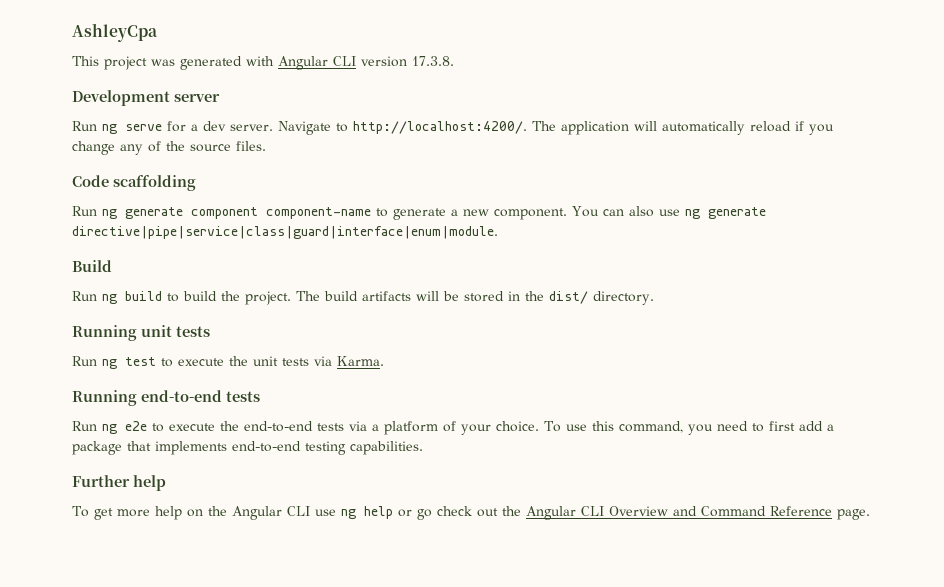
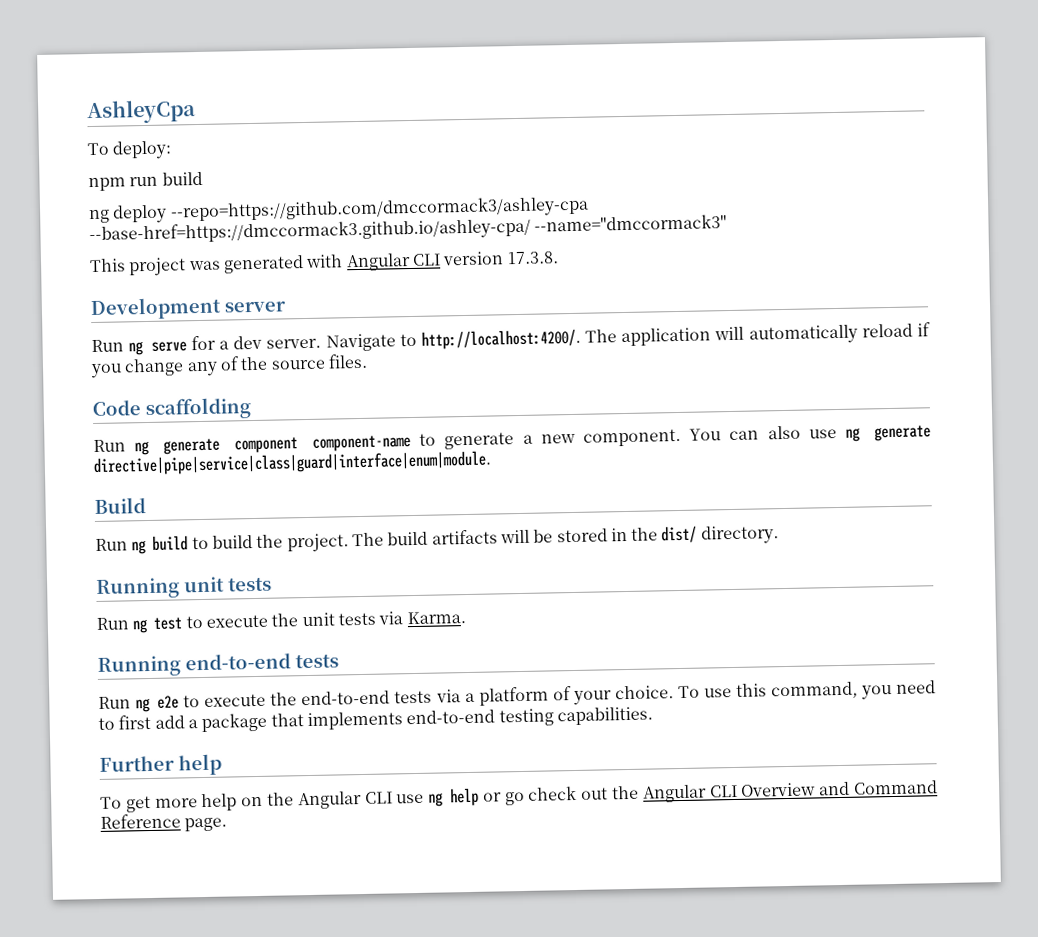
+ To deploy:
+ npm run build
+ ng deploy --repo=https://github.com/dmccormack3/ashley-cpa --base-href=https://dmccormack3.github.io/ashley-cpa/ --name="dmccormack3"

